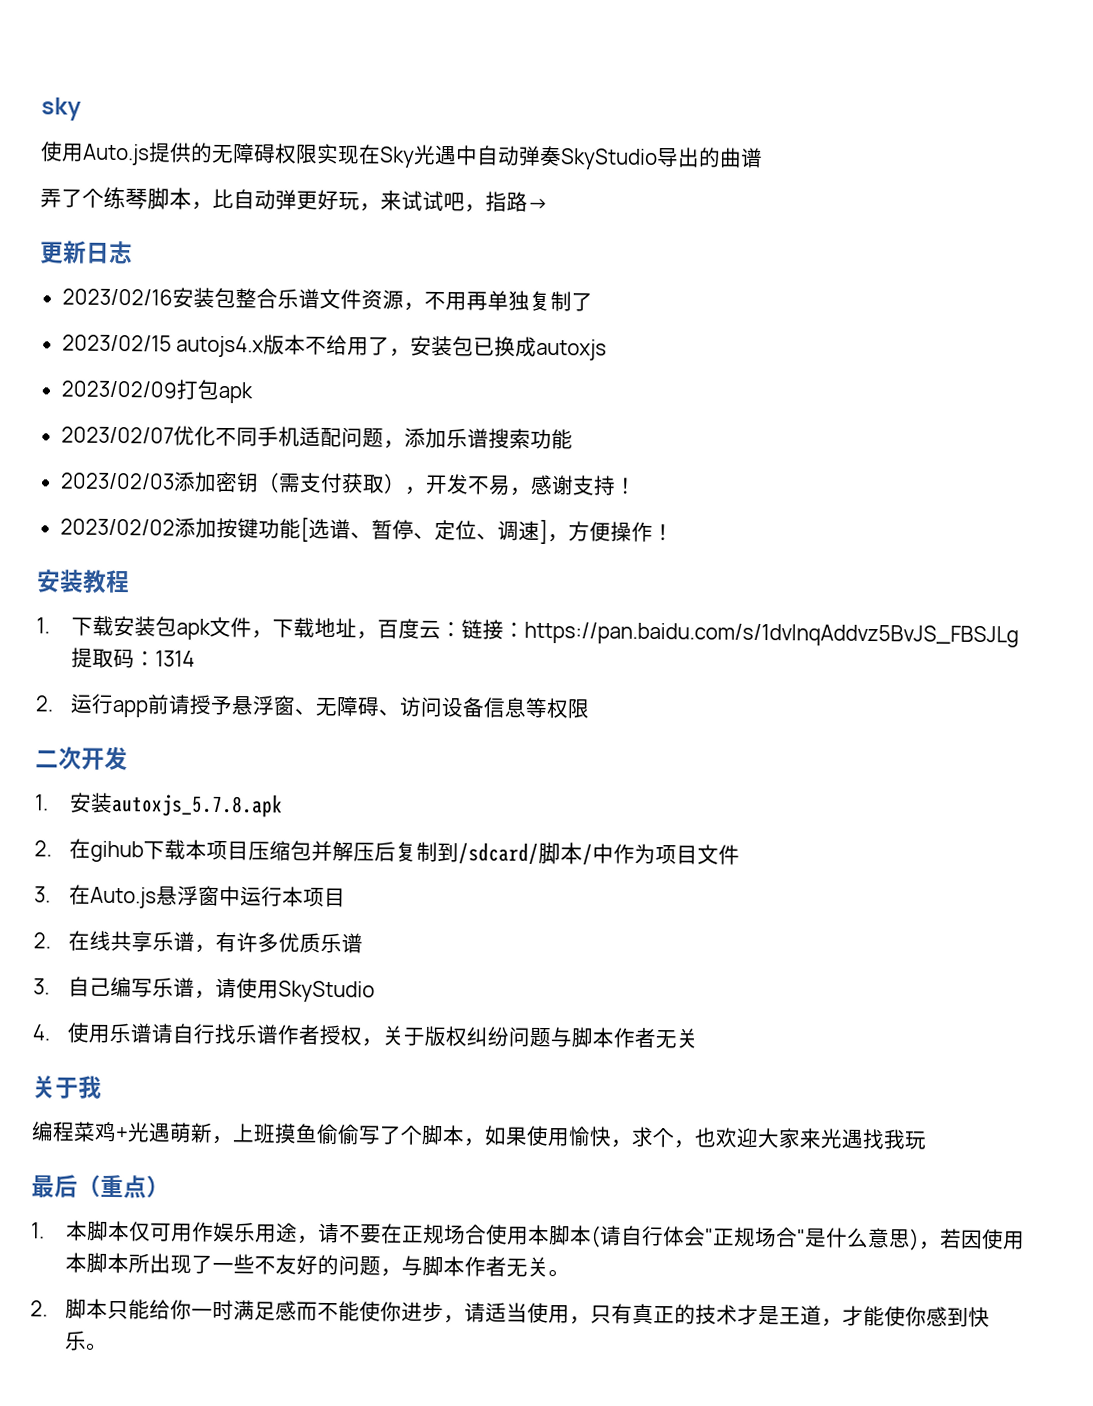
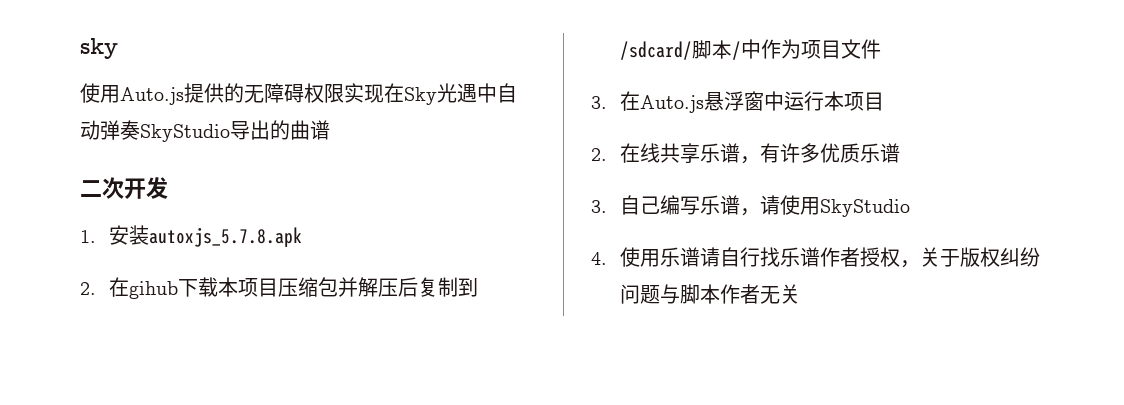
- 弄了个练琴脚本，比自动弹更好玩，来试试吧，指路→
- 更新日志
- 2023/02/16安装包整合乐谱文件资源，不用再单独复制了
- 2023/02/15 autojs4.x版本不给用了，安装包已换成autoxjs
- 2023/02/09打包apk
- 2023/02/07优化不同手机适配问题，添加乐谱搜索功能
- 2023/02/03添加密钥（需支付获取），开发不易，感谢支持！
- 2023/02/02添加按键功能[选谱、暂停、定位、调速]，方便操作！
- 安装教程
- 1.下载安装包apk文件，下载地址，百度云：链接：https://pan.baidu.com/s/1dvlnqAddvz5BvJS_FBSJLg提取码：1314
- 2.运行app前请授予悬浮窗、无障碍、访问设备信息等权限
- 关于我
- 编程菜鸡+光遇萌新，上班摸鱼偷偷写了个脚本，如果使用愉快，求个，也欢迎大家来光遇找我玩
- 最后（重点）
- 1.本脚本仅可用作娱乐用途，请不要在正规场合使用本脚本(请自行体会"正规场合"是什么意思)，若因使用本脚本所出现了一些不友好的问题，与脚本作者无关。
- 2.脚本只能给你一时满足感而不能使你进步，请适当使用，只有真正的技术才是王道，才能使你感到快乐。

